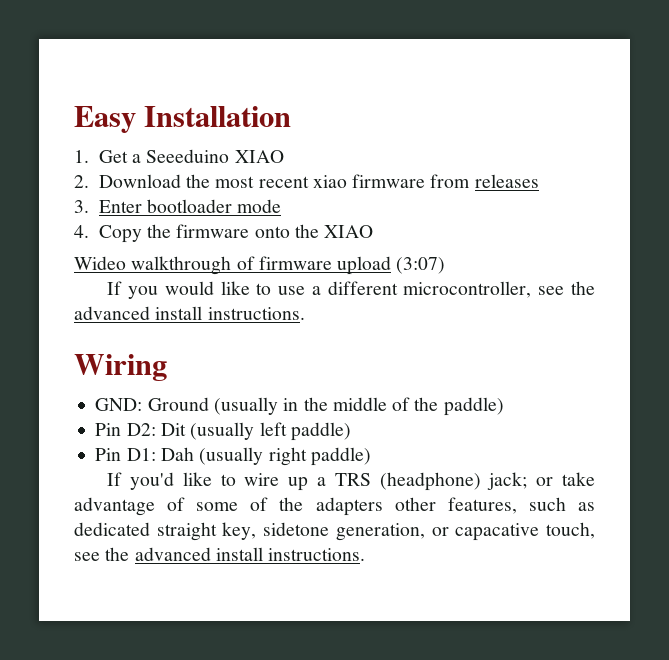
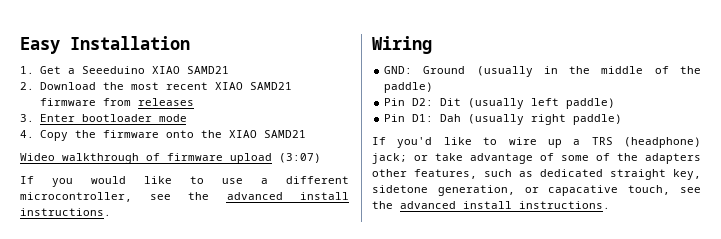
- 1. Get a Seeeduino XIAO
+ 1. Get a Seeeduino XIAO SAMD21
- 2. Download the most recent xiao firmware from releases
+ 2. Download the most recent XIAO SAMD21 firmware from releases
- 4. Copy the firmware onto the XIAO
+ 4. Copy the firmware onto the XIAO SAMD21

